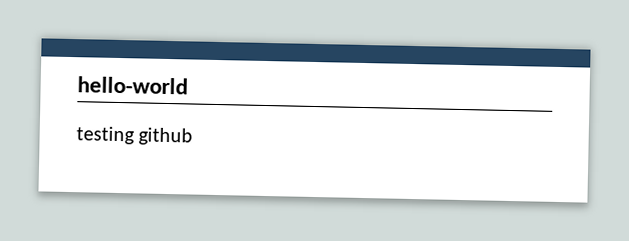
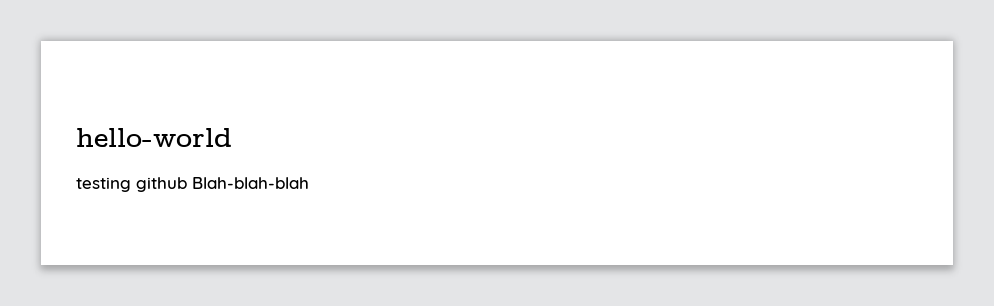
- testing github
+ testing github Blah-blah-blah

